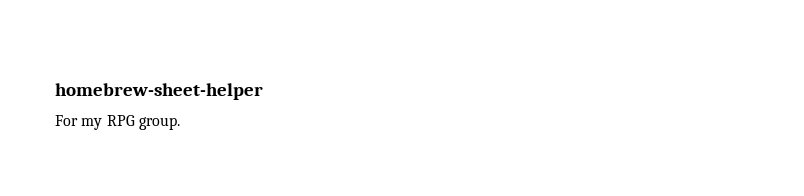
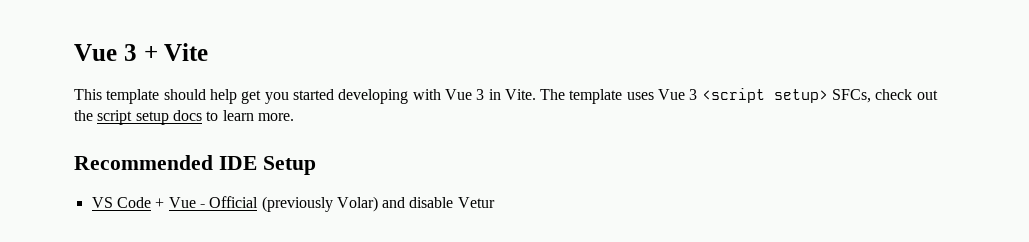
- homebrew-sheet-helper
- For my RPG group.
+ Vue 3 + Vite
+ This template should help get you started developing with Vue 3 in Vite. The template uses Vue 3 <script setup> SFCs, check out the script setup docs to learn more.
+ Recommended IDE Setup
+ VS Code + Vue - Official (previously Volar) and disable Vetur

